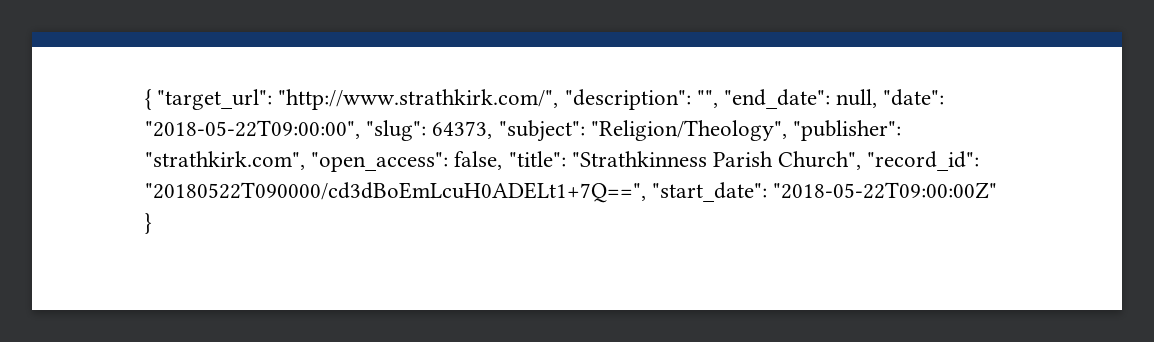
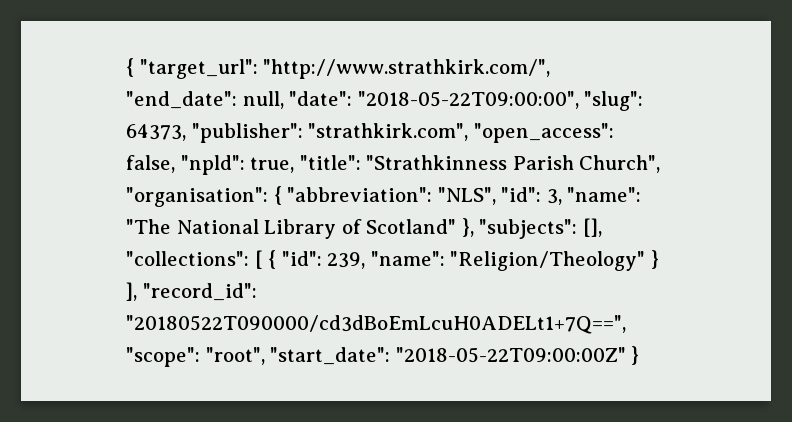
- { "target_url": "http://www.strathkirk.com/", "description": "", "end_date": null, "date": "2018-05-22T09:00:00", "slug": 64373, "subject": "Religion/Theology", "publisher": "strathkirk.com", "open_access": false, "title": "Strathkinness Parish Church", "record_id": "20180522T090000/cd3dBoEmLcuH0ADELt1+7Q==", "start_date": "2018-05-22T09:00:00Z" }
+ { "target_url": "http://www.strathkirk.com/", "end_date": null, "date": "2018-05-22T09:00:00", "slug": 64373, "publisher": "strathkirk.com", "open_access": false, "npld": true, "title": "Strathkinness Parish Church", "organisation": { "abbreviation": "NLS", "id": 3, "name": "The National Library of Scotland" }, "subjects": [], "collections": [ { "id": 239, "name": "Religion/Theology" } ], "record_id": "20180522T090000/cd3dBoEmLcuH0ADELt1+7Q==", "scope": "root", "start_date": "2018-05-22T09:00:00Z" }

